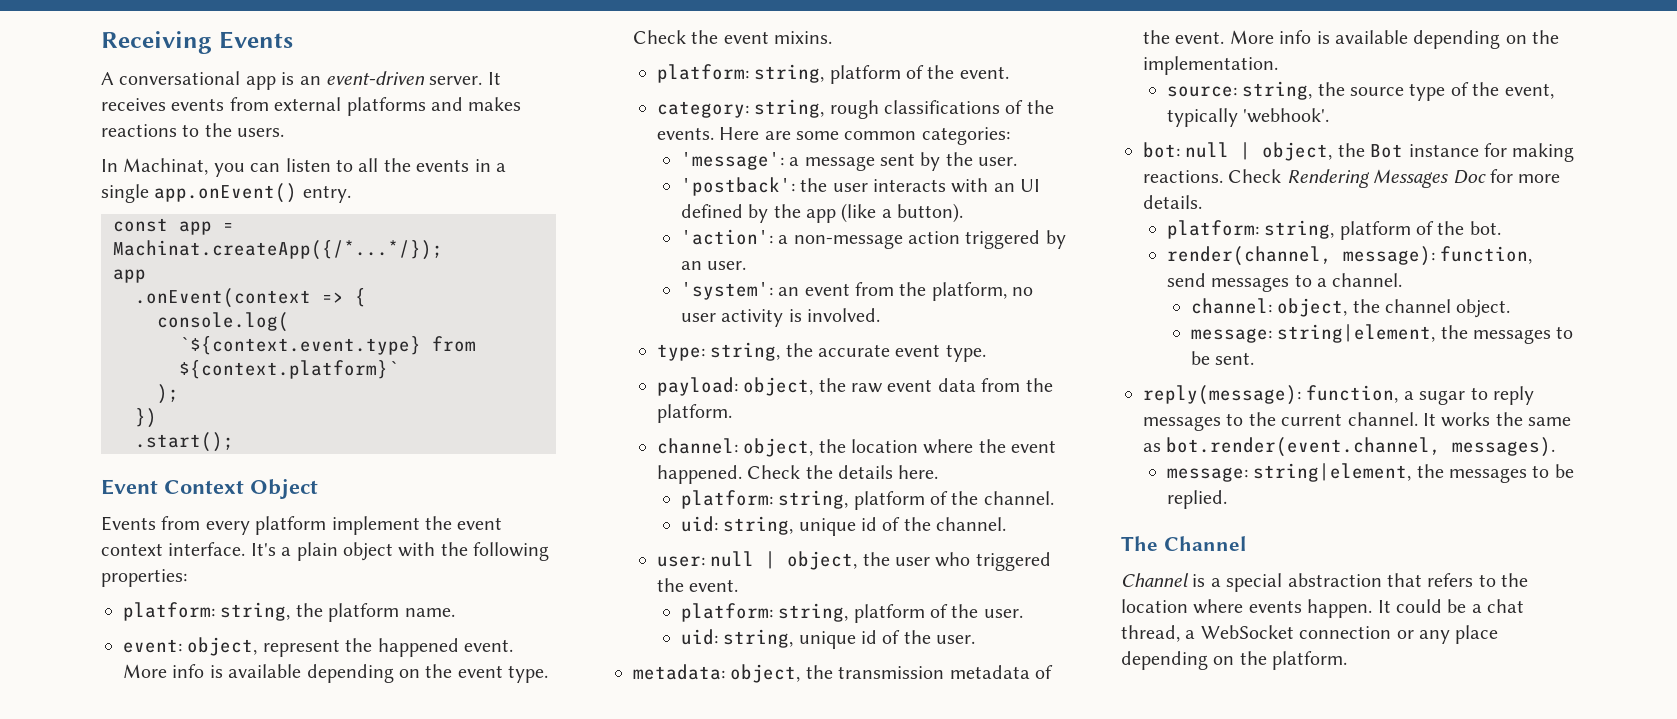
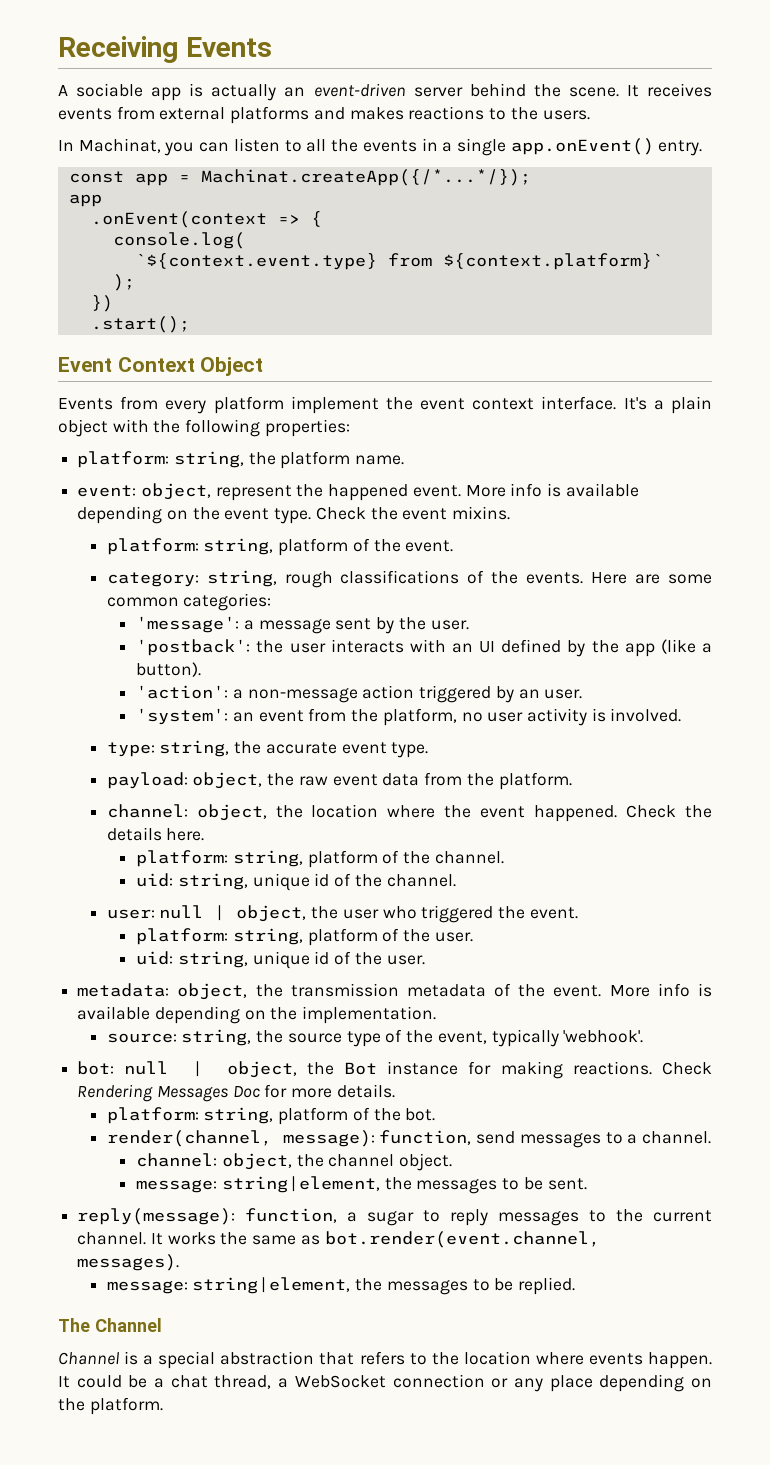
- A conversational app is an event-driven server.
+ A sociable app is actually an event-driven server behind the scene.

